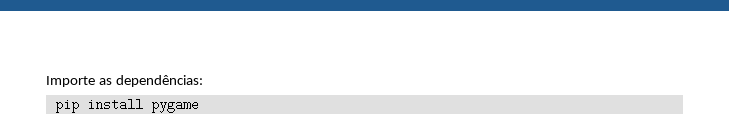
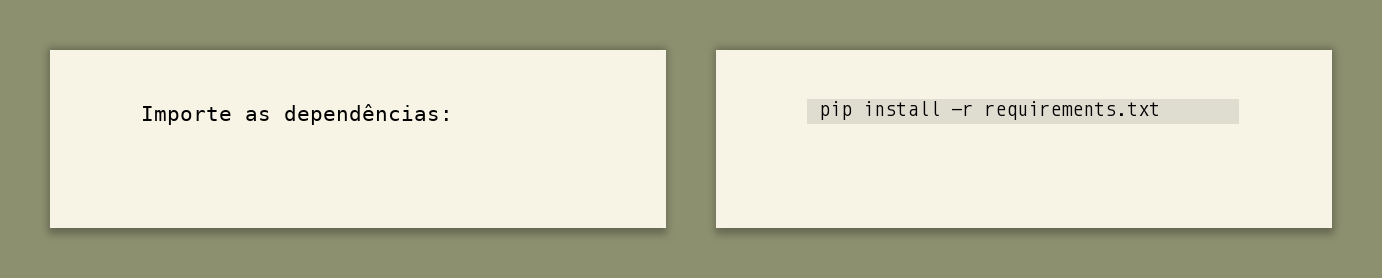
- pip install pygame
+ pip install -r requirements.txt

